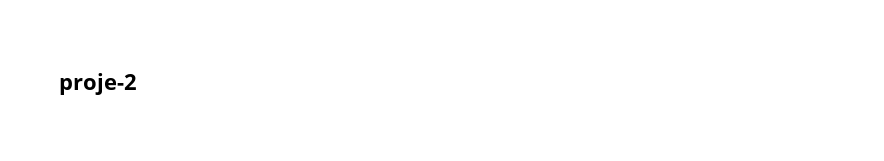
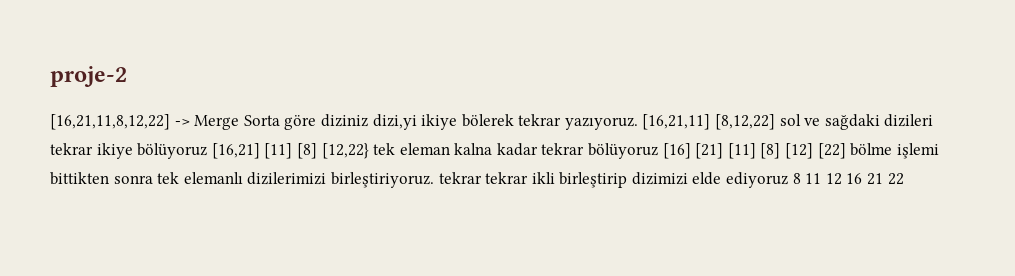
+ [16,21,11,8,12,22] -> Merge Sorta göre diziniz dizi,yi ikiye bölerek tekrar yazıyoruz. [16,21,11] [8,12,22] sol ve sağdaki dizileri tekrar ikiye bölüyoruz [16,21] [11] [8] [12,22} tek eleman kalna kadar tekrar bölüyoruz [16] [21] [11] [8] [12] [22] bölme işlemi bittikten sonra tek elemanlı dizilerimizi birleştiriyoruz. tekrar tekrar ikli birleştirip dizimizi elde ediyoruz 8 11 12 16 21 22

